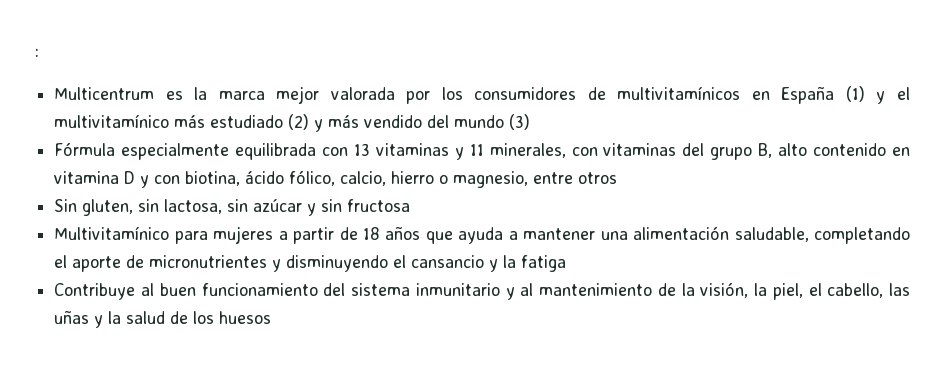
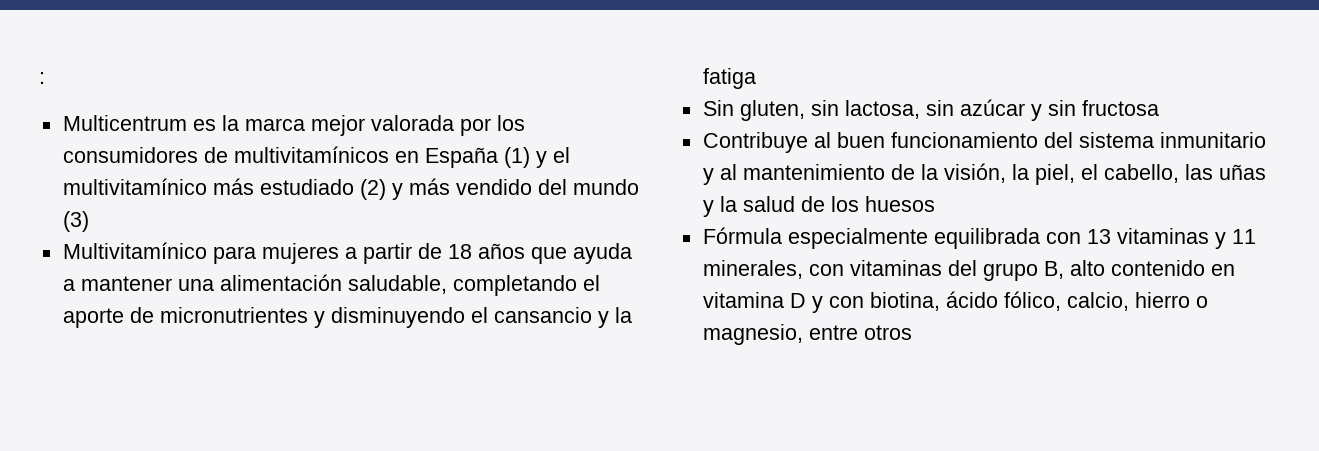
+ Multivitamínico para mujeres a partir de 18 años que ayuda a mantener una alimentación saludable, completando el aporte de micronutrientes y disminuyendo el cansancio y la fatiga
+ Sin gluten, sin lactosa, sin azúcar y sin fructosa
+ Contribuye al buen funcionamiento del sistema inmunitario y al mantenimiento de la visión, la piel, el cabello, las uñas y la salud de los huesos
- Sin gluten, sin lactosa, sin azúcar y sin fructosa
- Multivitamínico para mujeres a partir de 18 años que ayuda a mantener una alimentación saludable, completando el aporte de micronutrientes y disminuyendo el cansancio y la fatiga
- Contribuye al buen funcionamiento del sistema inmunitario y al mantenimiento de la visión, la piel, el cabello, las uñas y la salud de los huesos

